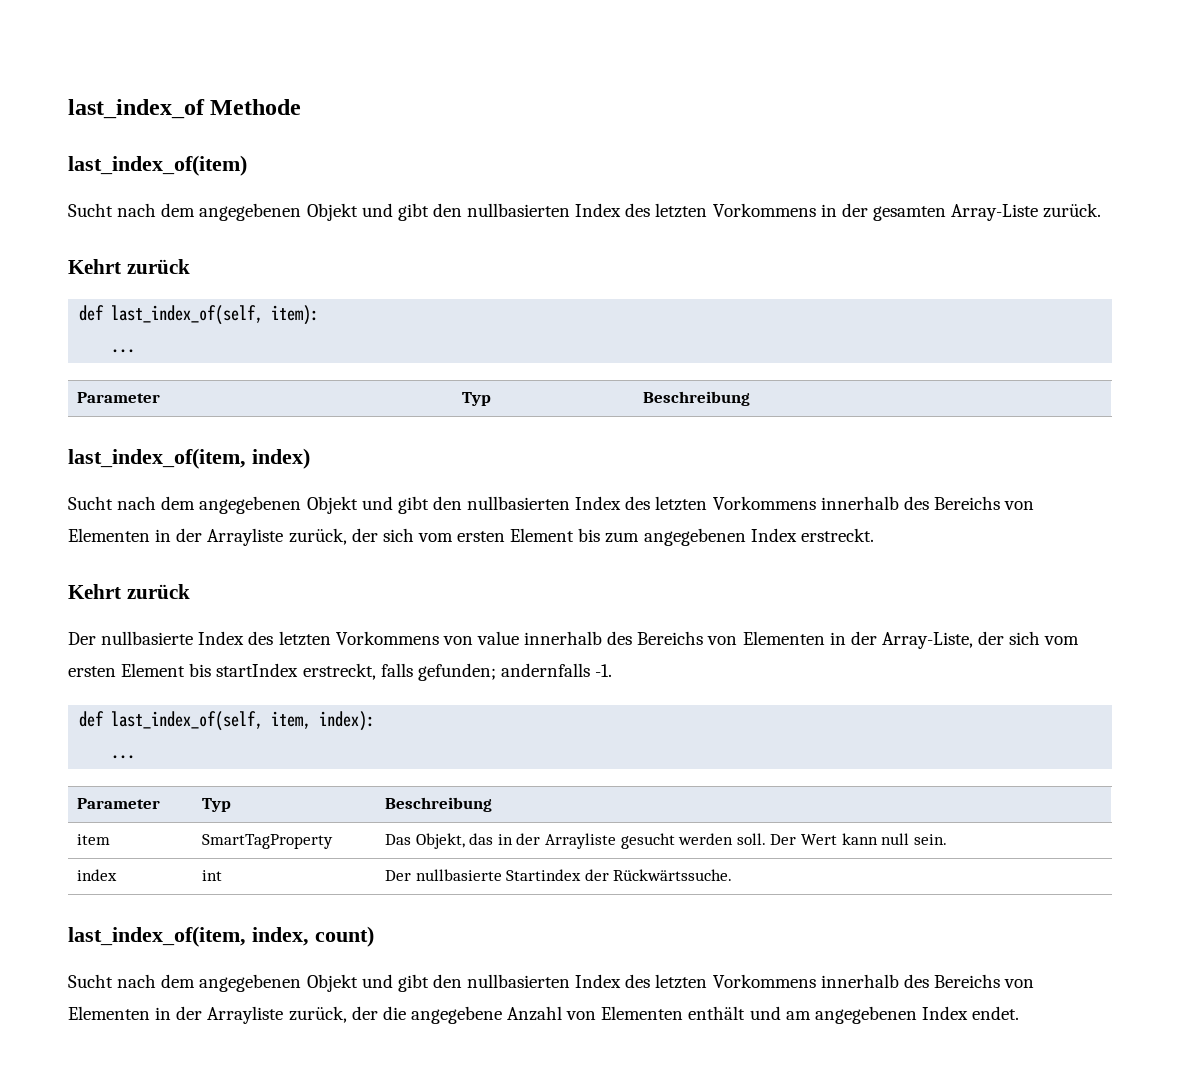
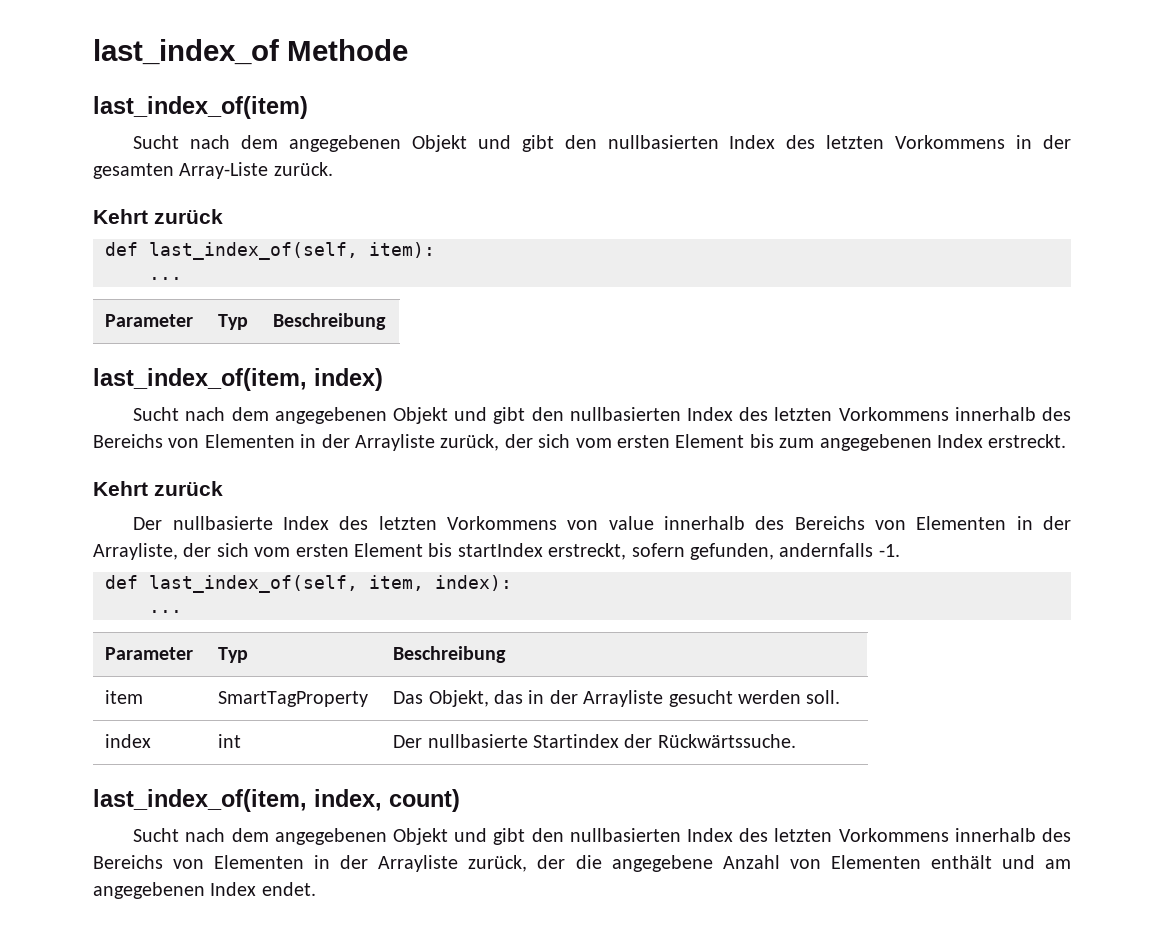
- Der nullbasierte Index des letzten Vorkommens von value innerhalb des Bereichs von Elementen in der Array-Liste, der sich vom ersten Element bis startIndex erstreckt, falls gefunden; andernfalls -1.
+ Der nullbasierte Index des letzten Vorkommens von value innerhalb des Bereichs von Elementen in der Arrayliste, der sich vom ersten Element bis startIndex erstreckt, sofern gefunden, andernfalls -1.
- item | SmartTagProperty | Das Objekt, das in der Arrayliste gesucht werden soll. Der Wert kann null sein.
+ item | SmartTagProperty | Das Objekt, das in der Arrayliste gesucht werden soll.

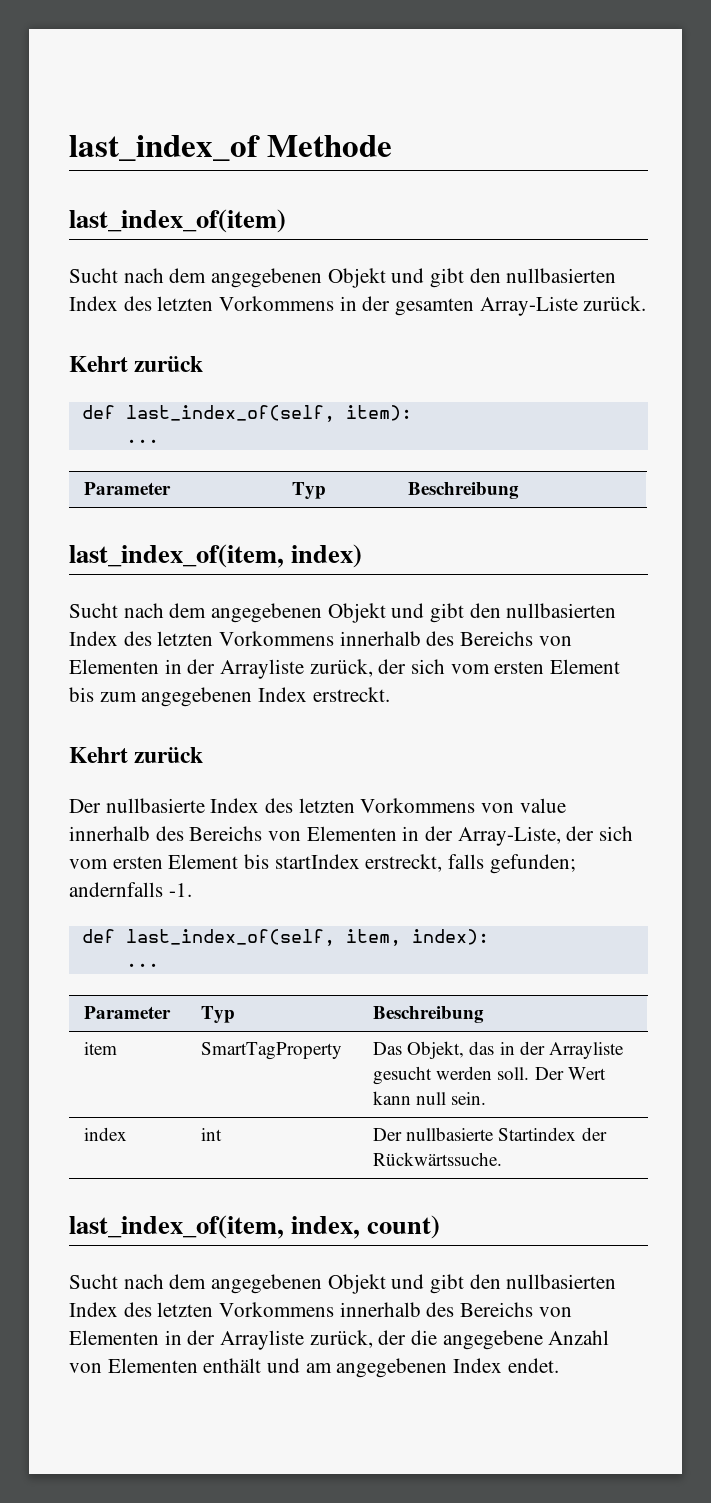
- Der nullbasierte Index des letzten Vorkommens von value innerhalb des Bereichs von Elementen in der Arrayliste, der sich vom ersten Element bis startIndex erstreckt, sofern gefunden, andernfalls -1.
+ Der nullbasierte Index des letzten Vorkommens von value innerhalb des Bereichs von Elementen in der Array-Liste, der sich vom ersten Element bis startIndex erstreckt, falls gefunden; andernfalls -1.
- item | SmartTagProperty | Das Objekt, das in der Arrayliste gesucht werden soll.
+ item | SmartTagProperty | Das Objekt, das in der Arrayliste gesucht werden soll. Der Wert kann null sein.

